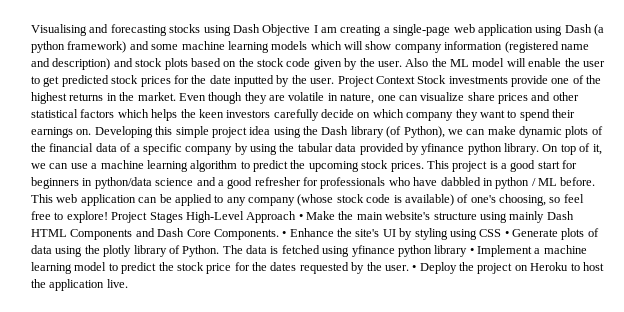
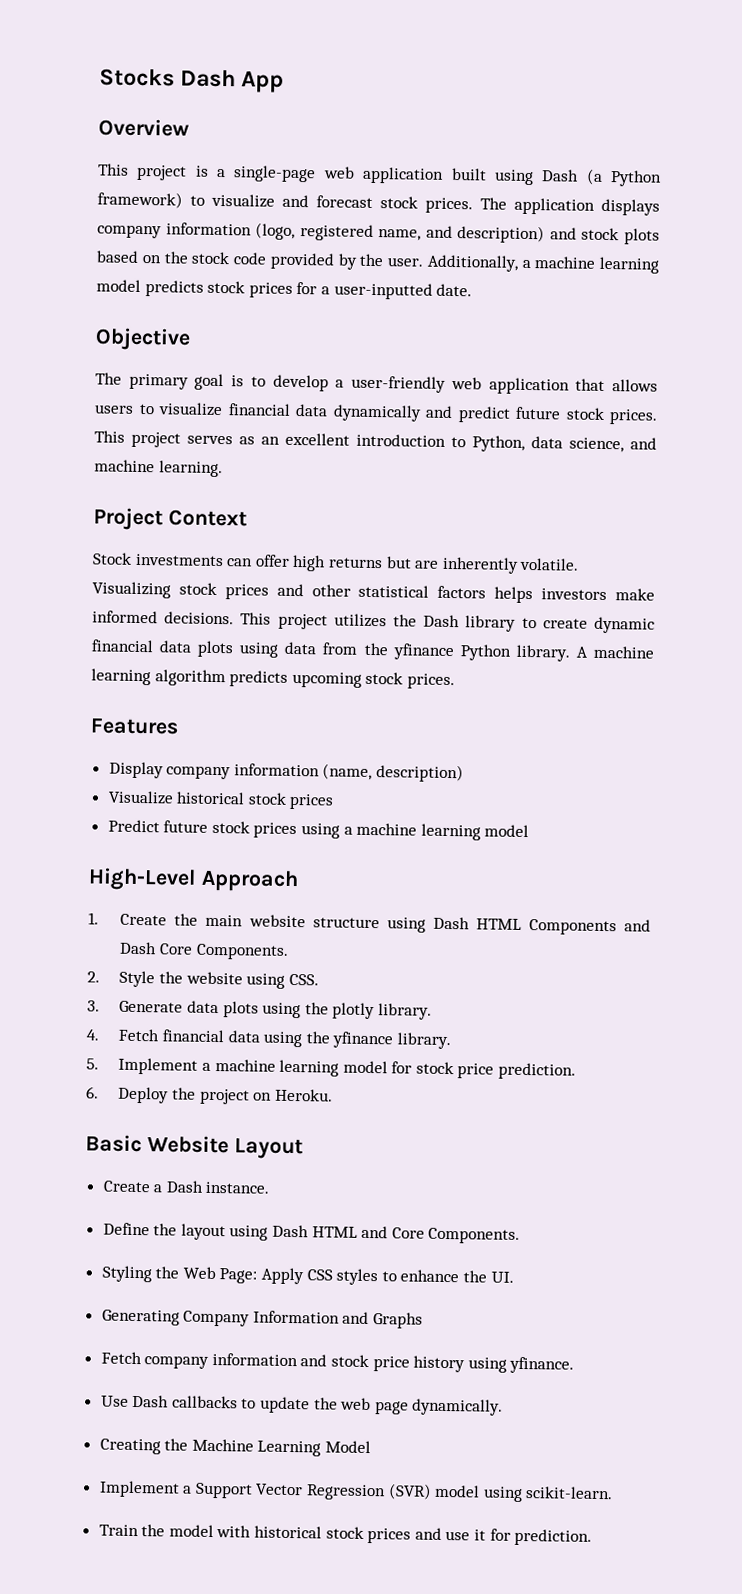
- Visualising and forecasting stocks using Dash Objective I am creating a single-page web application using Dash (a python framework) and some machine learning models which will show company information (registered name and description) and stock plots based on the stock code given by the user. Also the ML model will enable the user to get predicted stock prices for the date inputted by the user. Project Context Stock investments provide one of the highest returns in the market. Even though they are volatile in nature, one can visualize share prices and other statistical factors which helps the keen investors carefully decide on which company they want to spend their earnings on. Developing this simple project idea using the Dash library (of Python), we can make dynamic plots of the financial data of a specific company by using the tabular data provided by yfinance python library. On top of it, we can use a machine learning algorithm to predict the upcoming stock prices. This project is a good start for beginners in python/data science and a good refresher for professionals who have dabbled in python / ML before. This web application can be applied to any company (whose stock code is available) of one's choosing, so feel free to explore! Project Stages High-Level Approach • Make the main website's structure using mainly Dash HTML Components and Dash Core Components. • Enhance the site's UI by styling using CSS • Generate plots of data using the plotly library of Python. The data is fetched using yfinance python library • Implement a machine learning model to predict the stock price for the dates requested by the user. • Deploy the project on Heroku to host the application live.
+ Stocks Dash App
+ Overview
+ This project is a single-page web application built using Dash (a Python framework) to visualize and forecast stock prices. The application displays company information (logo, registered name, and description) and stock plots based on the stock code provided by the user. Additionally, a machine learning model predicts stock prices for a user-inputted date.
+ Objective
+ The primary goal is to develop a user-friendly web application that allows users to visualize financial data dynamically and predict future stock prices. This project serves as an excellent introduction to Python, data science, and machine learning.
+ Project Context
+ Stock investments can offer high returns but are inherently volatile. Visualizing stock prices and other statistical factors helps investors make informed decisions. This project utilizes the Dash library to create dynamic financial data plots using data from the yfinance Python library. A machine learning algorithm predicts upcoming stock prices.
+ Features
+ Display company information (name, description)
+ Visualize historical stock prices
+ Predict future stock prices using a machine learning model
+ High-Level Approach
+ 1. Create the main website structure using Dash HTML Components and Dash Core Components.
+ 2. Style the website using CSS.
+ 3. Generate data plots using the plotly library.
+ 4. Fetch financial data using the yfinance library.
+ 5. Implement a machine learning model for stock price prediction.
+ 6. Deploy the project on Heroku.
+ Basic Website Layout
+ Create a Dash instance.
+ Define the layout using Dash HTML and Core Components.
+ Styling the Web Page: Apply CSS styles to enhance the UI.
+ Generating Company Information and Graphs
+ Fetch company information and stock price history using yfinance.
+ Use Dash callbacks to update the web page dynamically.
+ Creating the Machine Learning Model
+ Implement a Support Vector Regression (SVR) model using scikit-learn.
+ Train the model with historical stock prices and use it for prediction.

